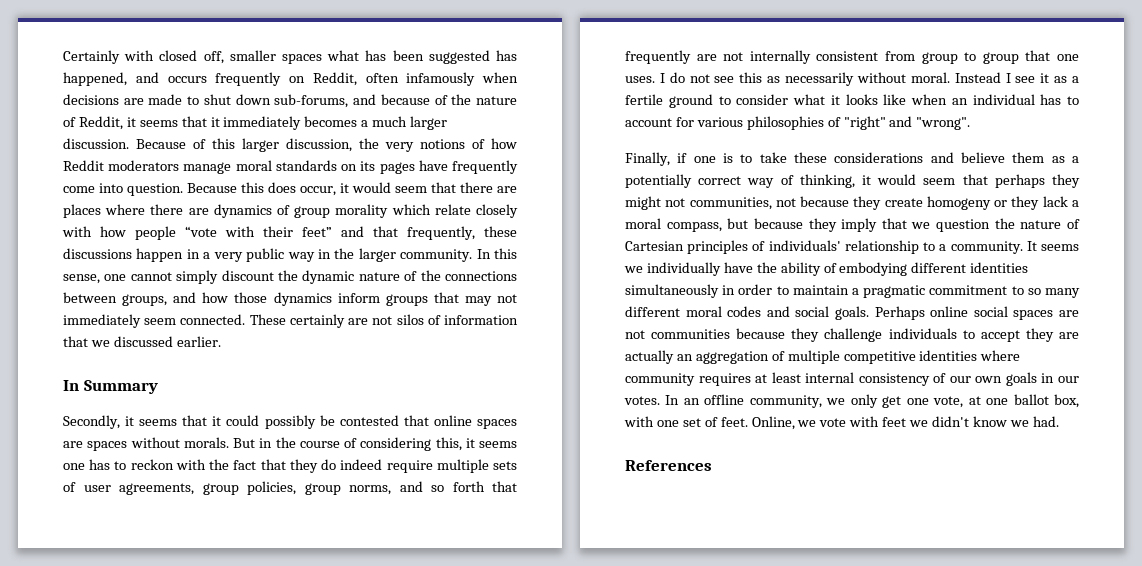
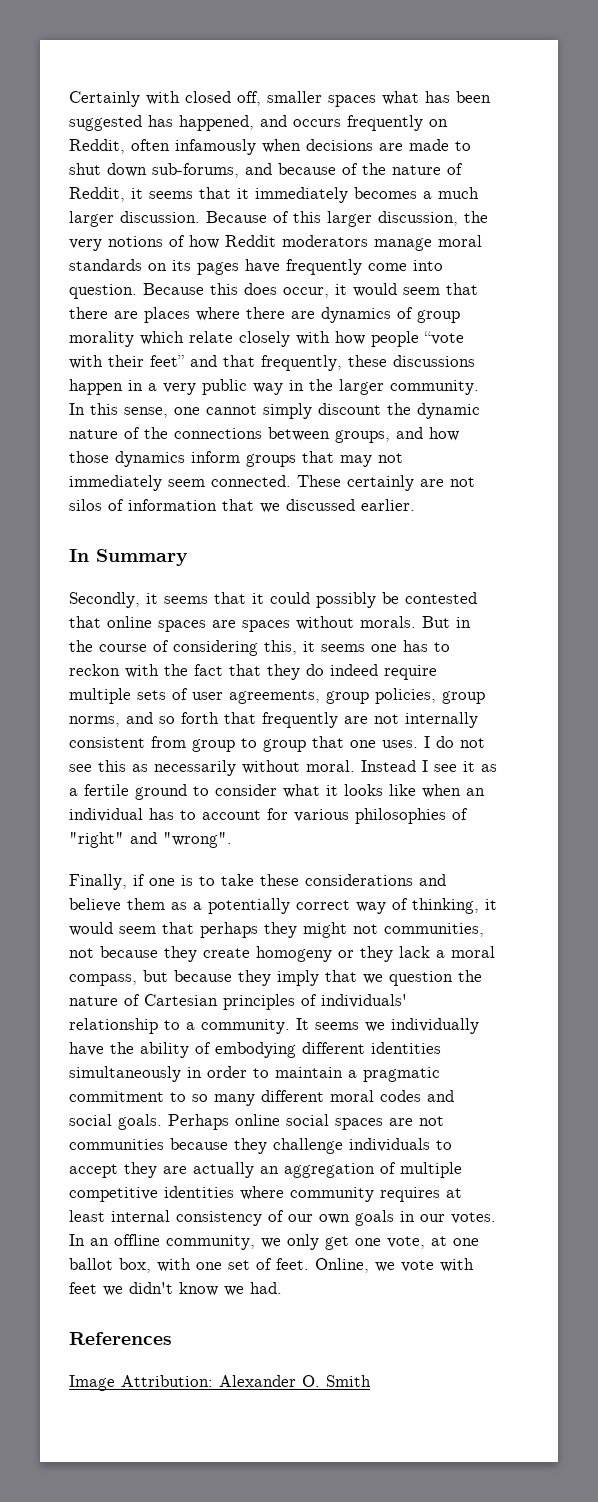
+ Image Attribution: Alexander O. Smith

